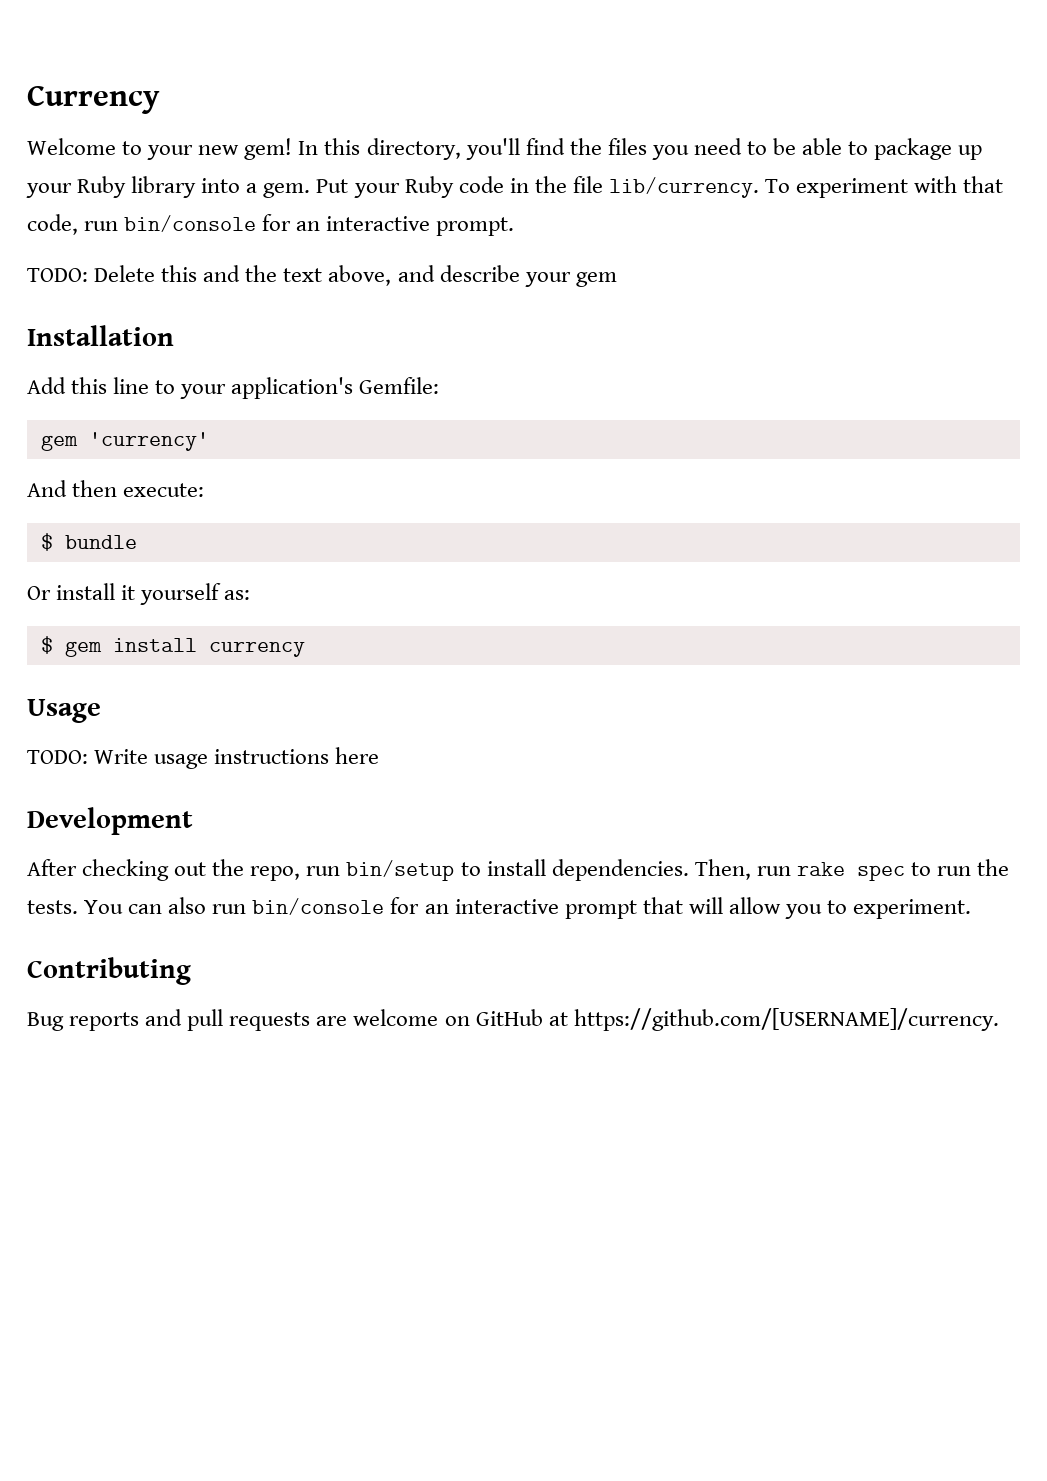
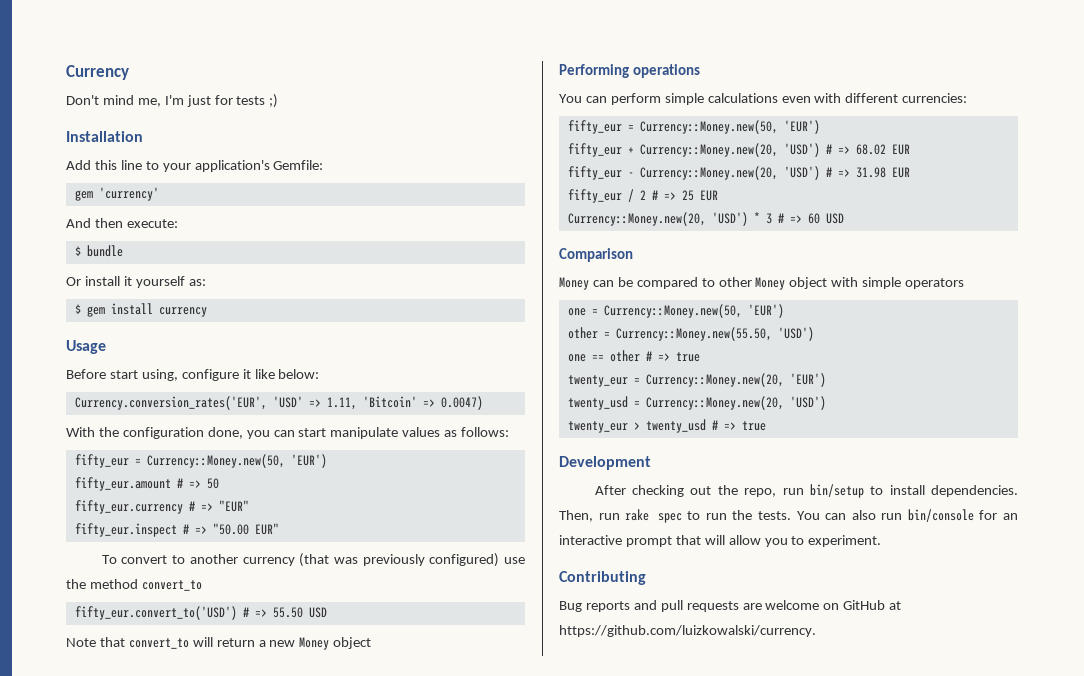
- Welcome to your new gem! In this directory, you'll find the files you need to be able to package up your Ruby library into a gem. Put your Ruby code in the file lib/currency. To experiment with that code, run bin/console for an interactive prompt.
- TODO: Delete this and the text above, and describe your gem
+ Don't mind me, I'm just for tests ;)
- TODO: Write usage instructions here
+ Before start using, configure it like below:
+ Currency.conversion_rates('EUR', 'USD' => 1.11, 'Bitcoin' => 0.0047)
+ With the configuration done, you can start manipulate values as follows:
+ fifty_eur = Currency::Money.new(50, 'EUR')
+ fifty_eur.amount # => 50
+ fifty_eur.currency # => "EUR"
+ fifty_eur.inspect # => "50.00 EUR"
+ To convert to another currency (that was previously configured) use the method convert_to
+ fifty_eur.convert_to('USD') # => 55.50 USD
+ Note that convert_to will return a new Money object
+ Performing operations
+ You can perform simple calculations even with different currencies:
+ fifty_eur = Currency::Money.new(50, 'EUR')
+ fifty_eur + Currency::Money.new(20, 'USD') # => 68.02 EUR
+ fifty_eur - Currency::Money.new(20, 'USD') # => 31.98 EUR
+ fifty_eur / 2 # => 25 EUR
+ Currency::Money.new(20, 'USD') * 3 # => 60 USD
+ Comparison
+ Money can be compared to other Money object with simple operators
+ one = Currency::Money.new(50, 'EUR')
+ other = Currency::Money.new(55.50, 'USD')
+ one == other # => true
+ twenty_eur = Currency::Money.new(20, 'EUR')
+ twenty_usd = Currency::Money.new(20, 'USD')
+ twenty_eur > twenty_usd # => true
- Bug reports and pull requests are welcome on GitHub at https://github.com/[USERNAME]/currency.
+ Bug reports and pull requests are welcome on GitHub at https://github.com/luizkowalski/currency.

